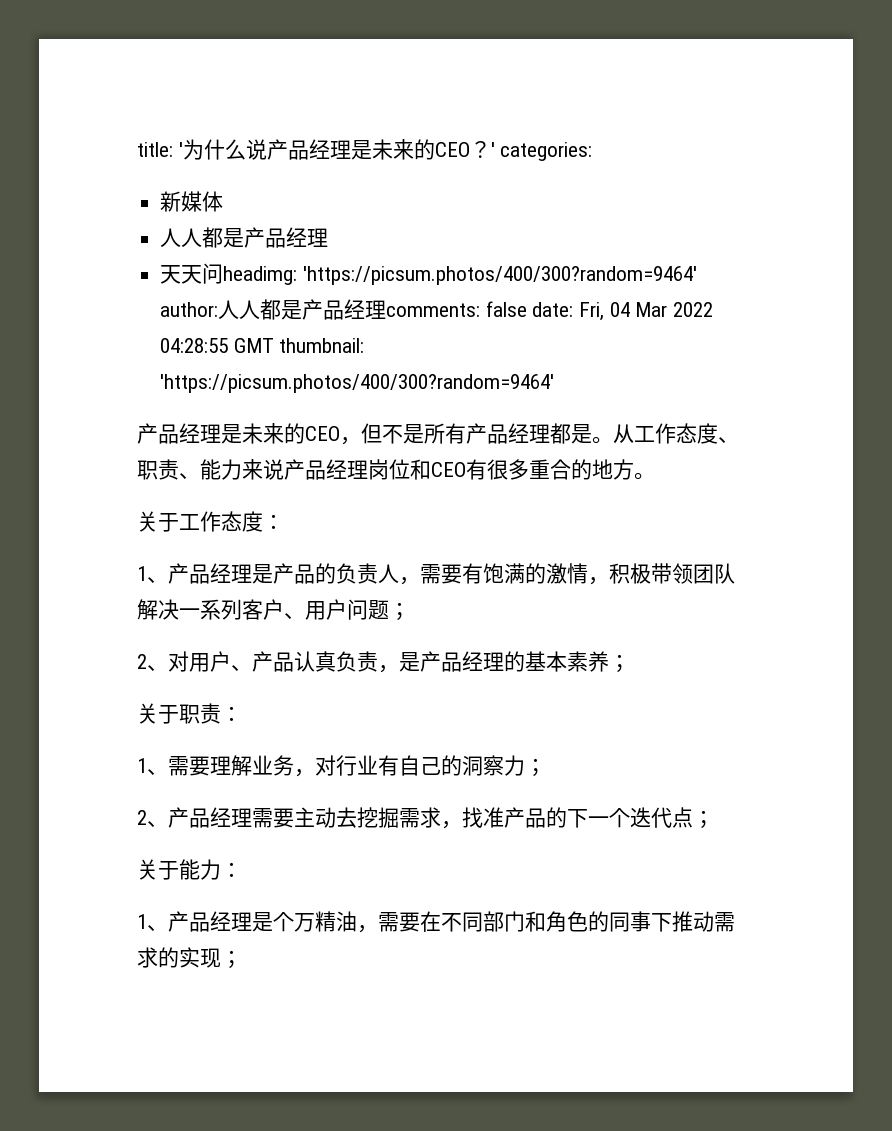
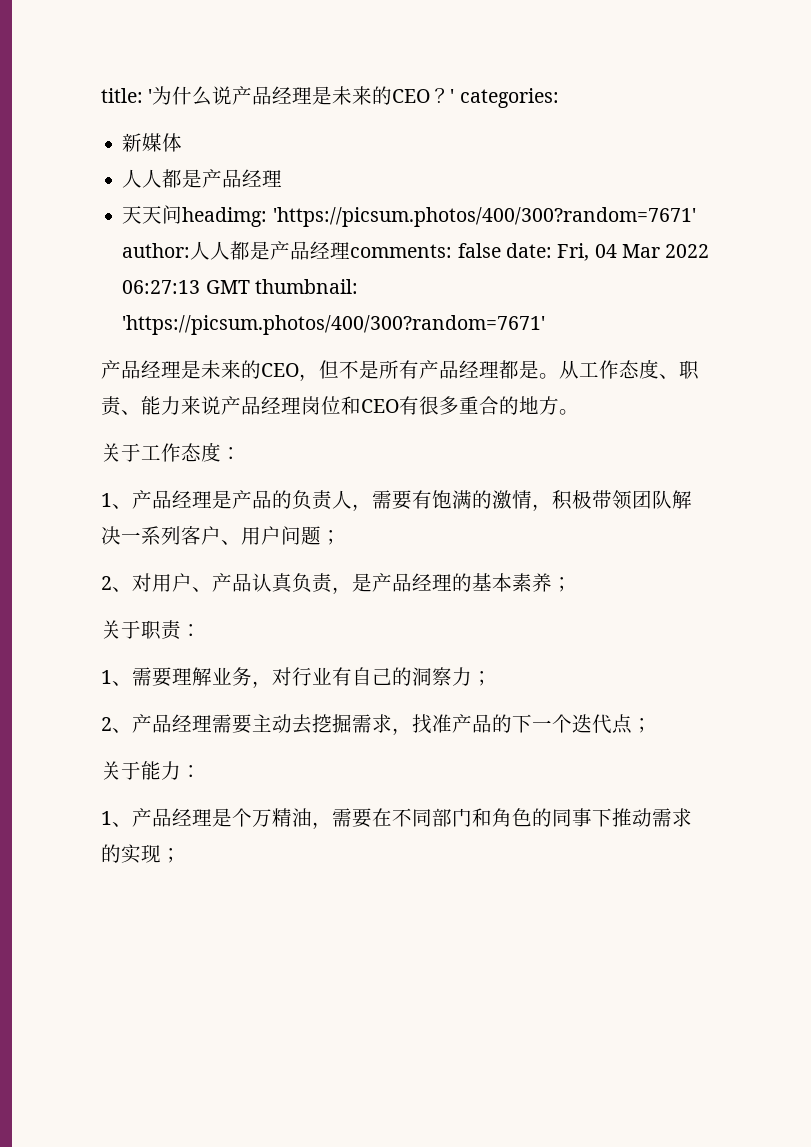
- 天天问headimg: 'https://picsum.photos/400/300?random=9464' author:人人都是产品经理comments: false date: Fri, 04 Mar 2022 04:28:55 GMT thumbnail: 'https://picsum.photos/400/300?random=9464'
+ 天天问headimg: 'https://picsum.photos/400/300?random=7671' author:人人都是产品经理comments: false date: Fri, 04 Mar 2022 06:27:13 GMT thumbnail: 'https://picsum.photos/400/300?random=7671'

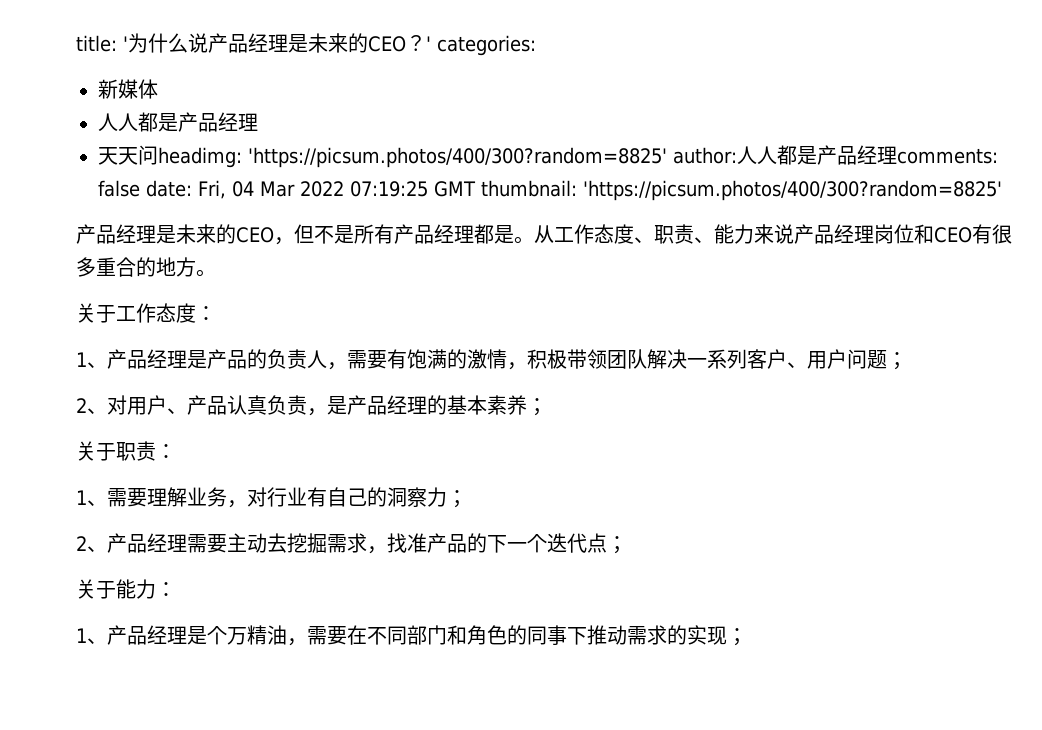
- 天天问headimg: 'https://picsum.photos/400/300?random=7671' author:人人都是产品经理comments: false date: Fri, 04 Mar 2022 06:27:13 GMT thumbnail: 'https://picsum.photos/400/300?random=7671'
+ 天天问headimg: 'https://picsum.photos/400/300?random=8825' author:人人都是产品经理comments: false date: Fri, 04 Mar 2022 07:19:25 GMT thumbnail: 'https://picsum.photos/400/300?random=8825'

